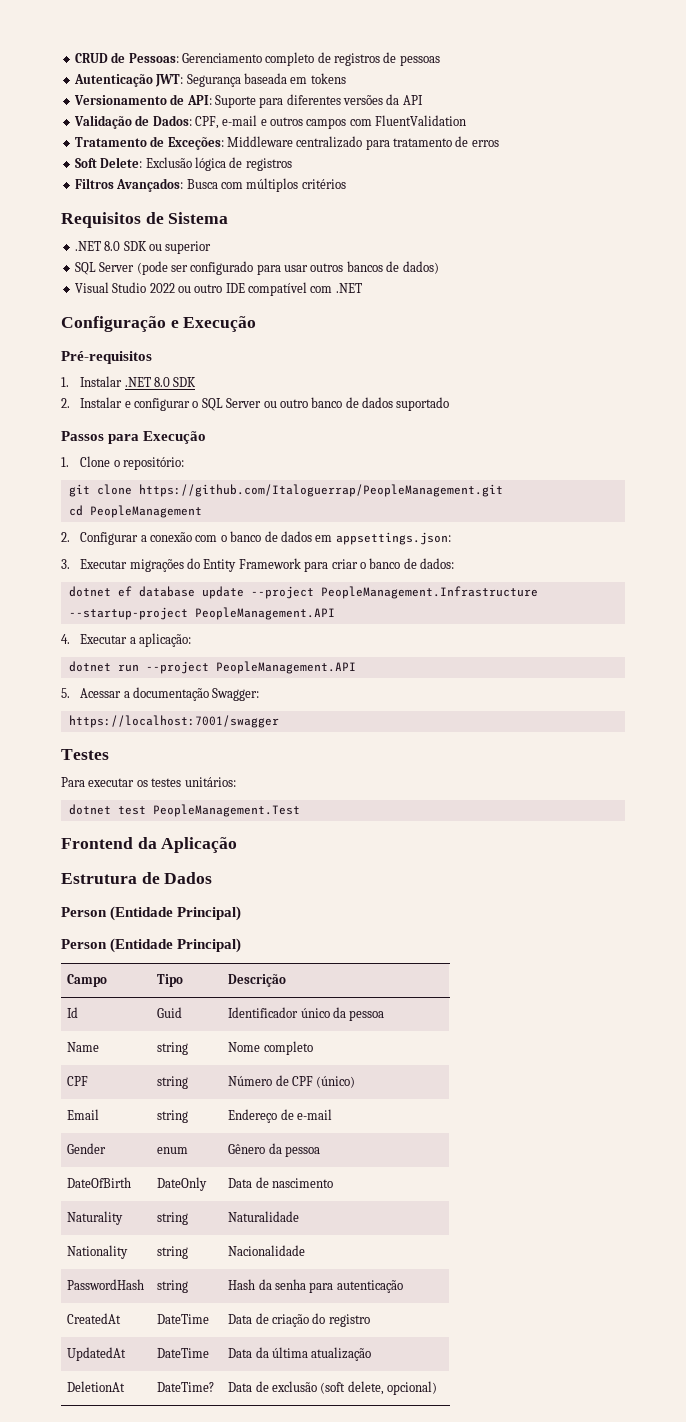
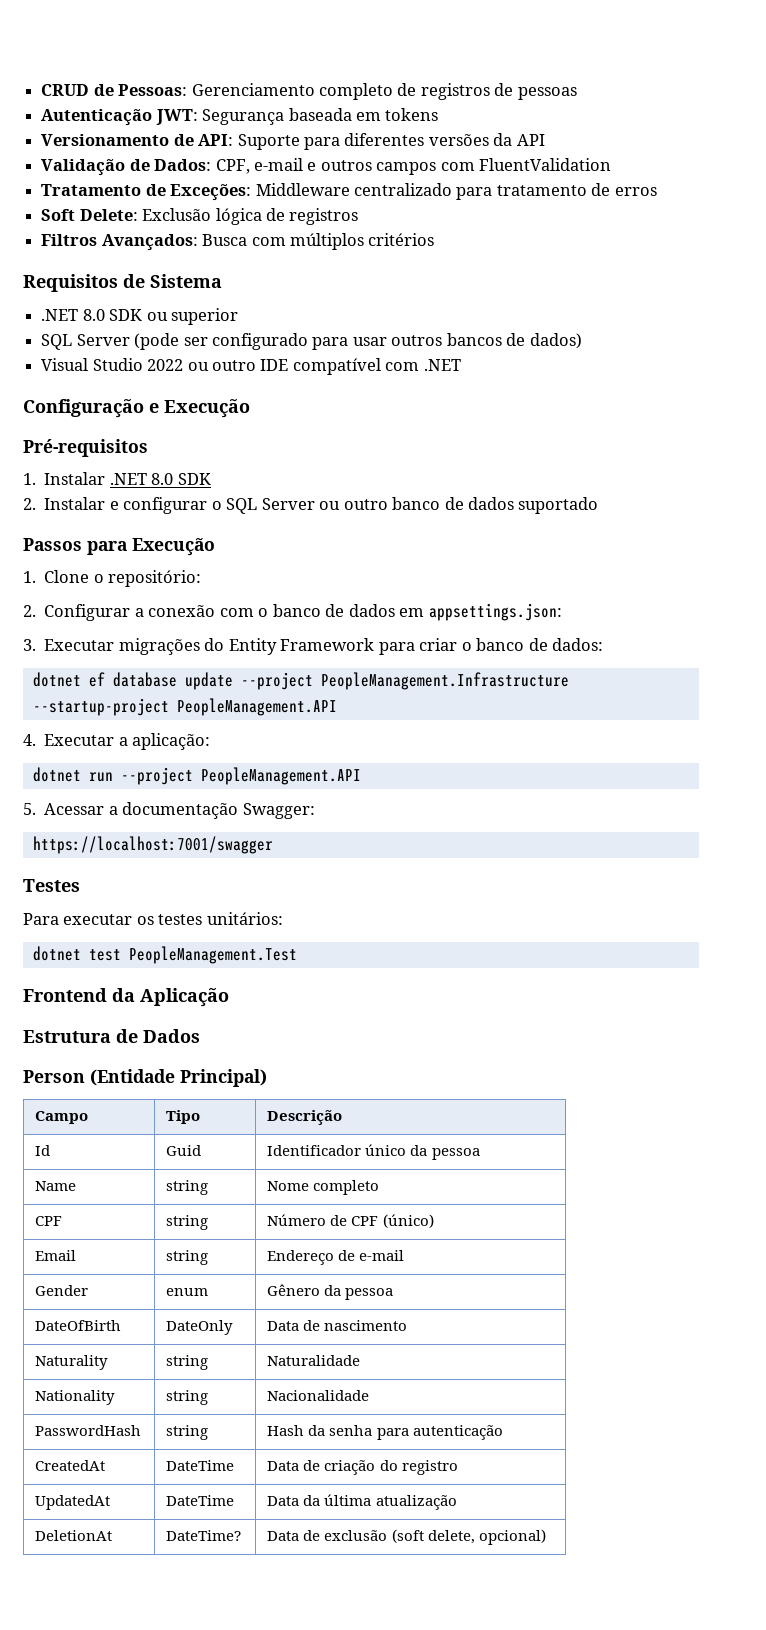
- git clone https://github.com/Italoguerrap/PeopleManagement.git
- cd PeopleManagement
  Estrutura de Dados
- Person (Entidade Principal)

